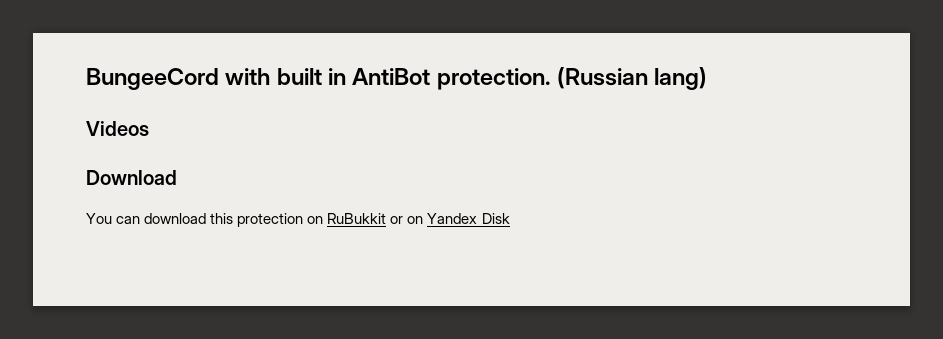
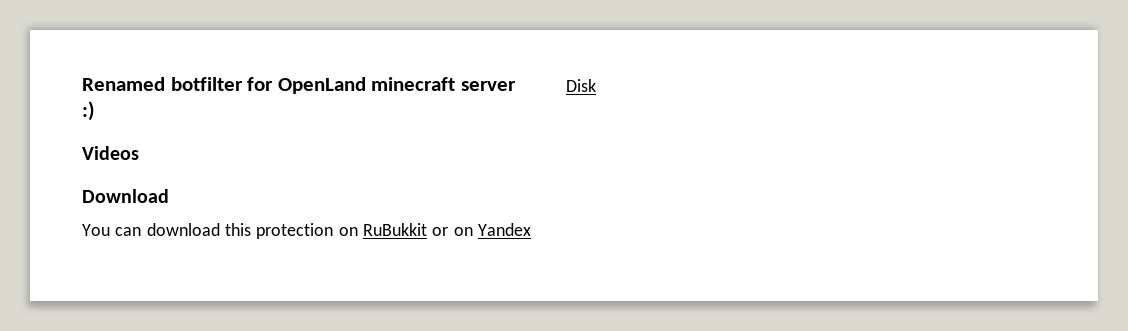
- BungeeCord with built in AntiBot protection. (Russian lang)
+ Renamed botfilter for OpenLand minecraft server :)

